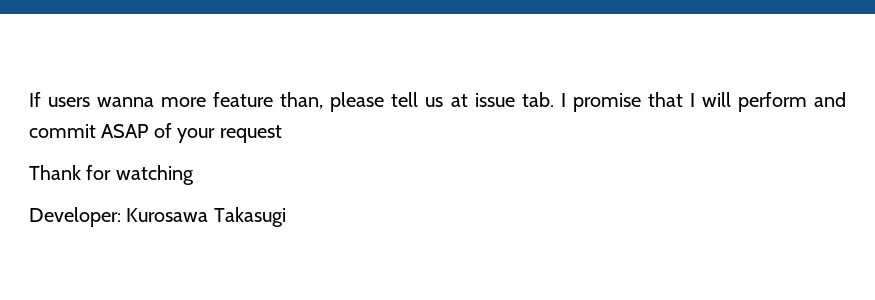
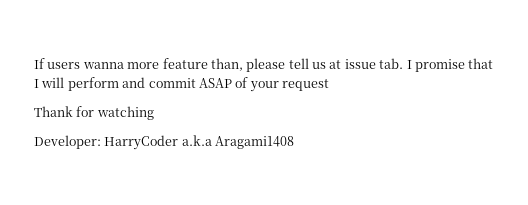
- Developer: Kurosawa Takasugi
+ Developer: HarryCoder a.k.a Aragami1408

